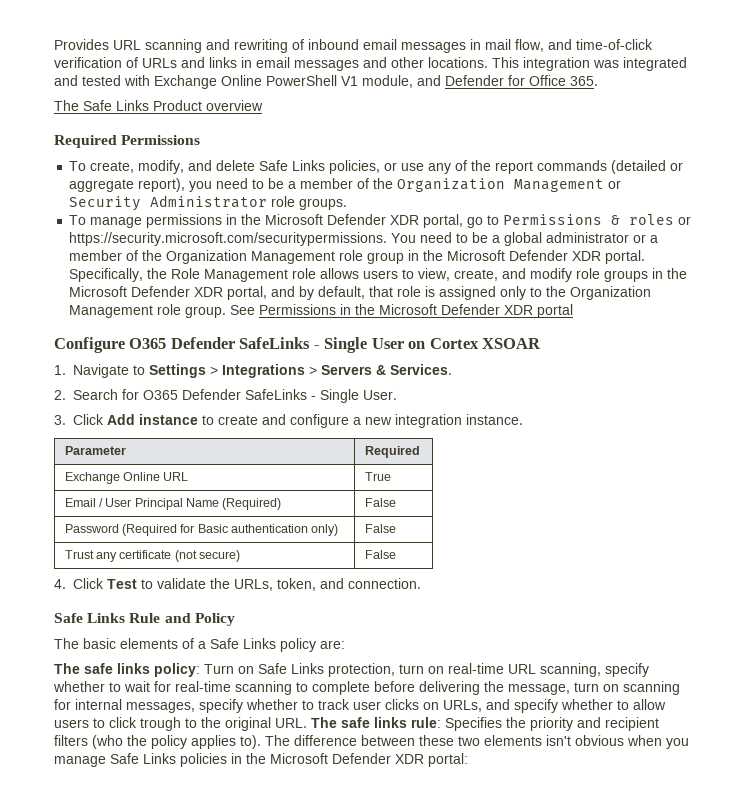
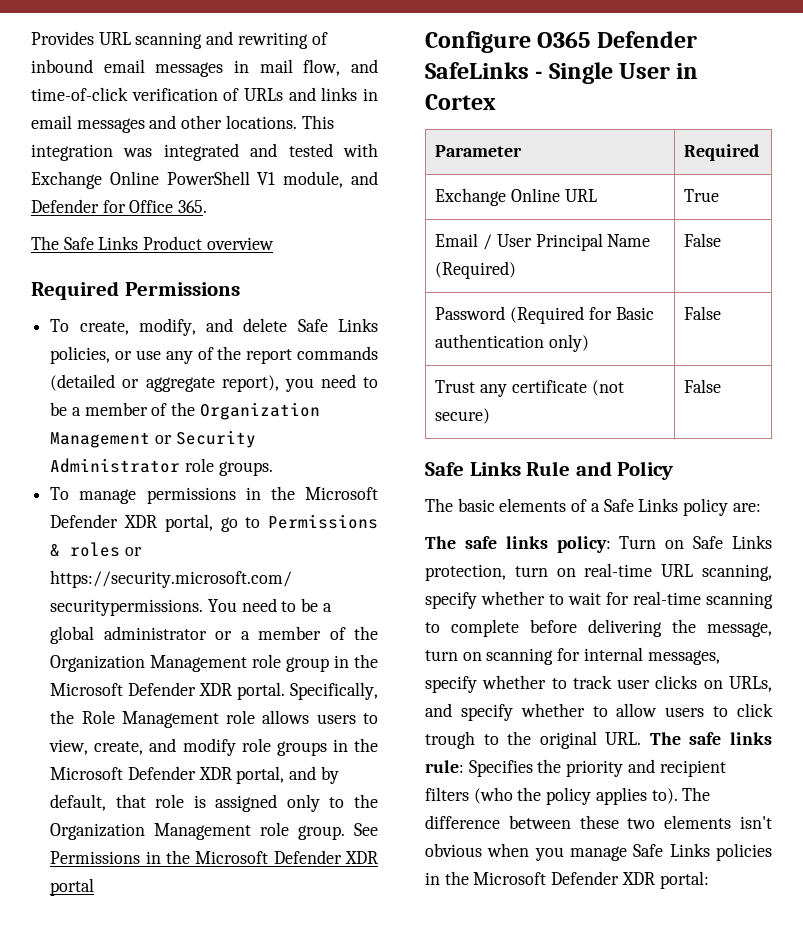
- Configure O365 Defender SafeLinks - Single User on Cortex XSOAR
- 1. Navigate to Settings > Integrations > Servers & Services.
- 2. Search for O365 Defender SafeLinks - Single User.
- 3. Click Add instance to create and configure a new integration instance.
+ Configure O365 Defender SafeLinks - Single User in Cortex
- 4. Click Test to validate the URLs, token, and connection.

